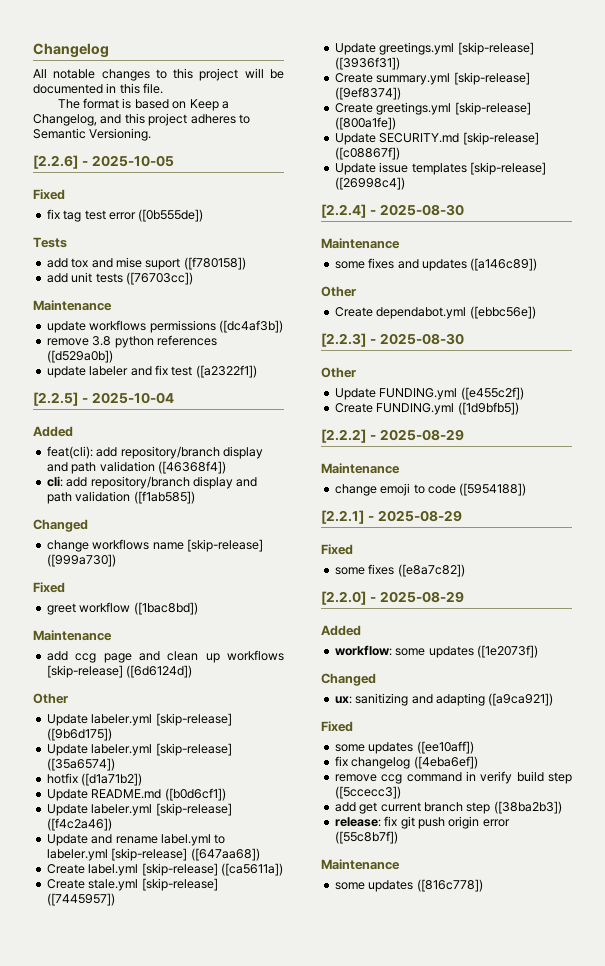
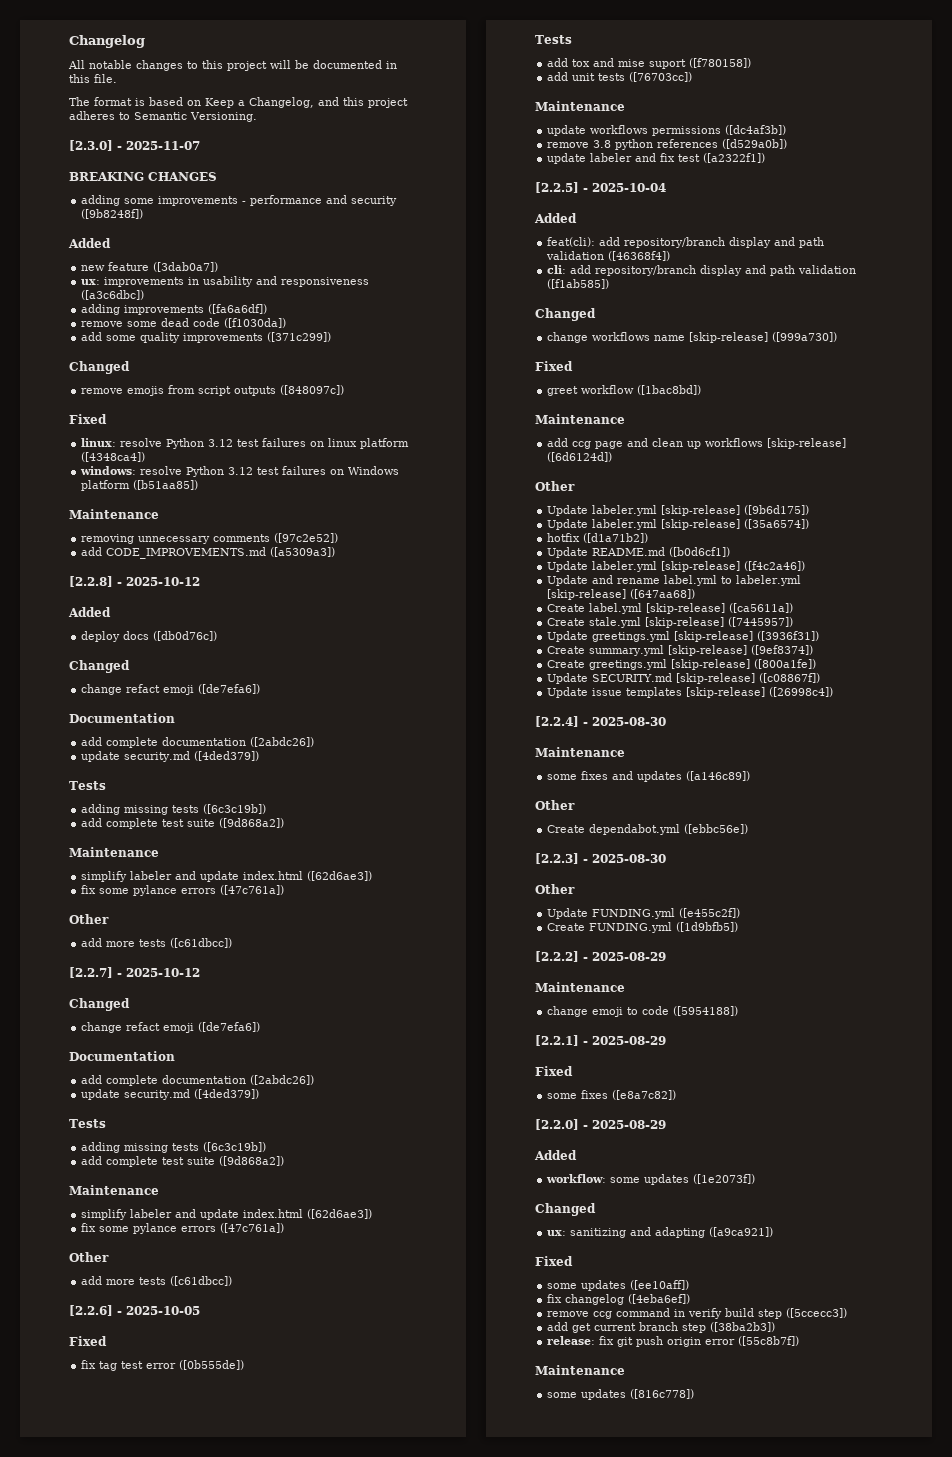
+ [2.3.0] - 2025-11-07
+ BREAKING CHANGES
+ adding some improvements - performance and security ([9b8248f])
+ Added
+ new feature ([3dab0a7])
+ ux: improvements in usability and responsiveness ([a3c6dbc])
+ adding improvements ([fa6a6df])
+ remove some dead code ([f1030da])
+ add some quality improvements ([371c299])
+ Changed
+ remove emojis from script outputs ([848097c])
+ Fixed
+ linux: resolve Python 3.12 test failures on linux platform ([4348ca4])
+ windows: resolve Python 3.12 test failures on Windows platform ([b51aa85])
+ Maintenance
+ removing unnecessary comments ([97c2e52])
+ add CODE_IMPROVEMENTS.md ([a5309a3])
+ [2.2.8] - 2025-10-12
+ Added
+ deploy docs ([db0d76c])
+ Changed
+ change refact emoji ([de7efa6])
+ Documentation
+ add complete documentation ([2abdc26])
+ update security.md ([4ded379])
+ Tests
+ adding missing tests ([6c3c19b])
+ add complete test suite ([9d868a2])
+ Maintenance
+ simplify labeler and update index.html ([62d6ae3])
+ fix some pylance errors ([47c761a])
+ Other
+ add more tests ([c61dbcc])
+ [2.2.7] - 2025-10-12
+ Changed
+ change refact emoji ([de7efa6])
+ Documentation
+ add complete documentation ([2abdc26])
+ update security.md ([4ded379])
+ Tests
+ adding missing tests ([6c3c19b])
+ add complete test suite ([9d868a2])
+ Maintenance
+ simplify labeler and update index.html ([62d6ae3])
+ fix some pylance errors ([47c761a])
+ Other
+ add more tests ([c61dbcc])

